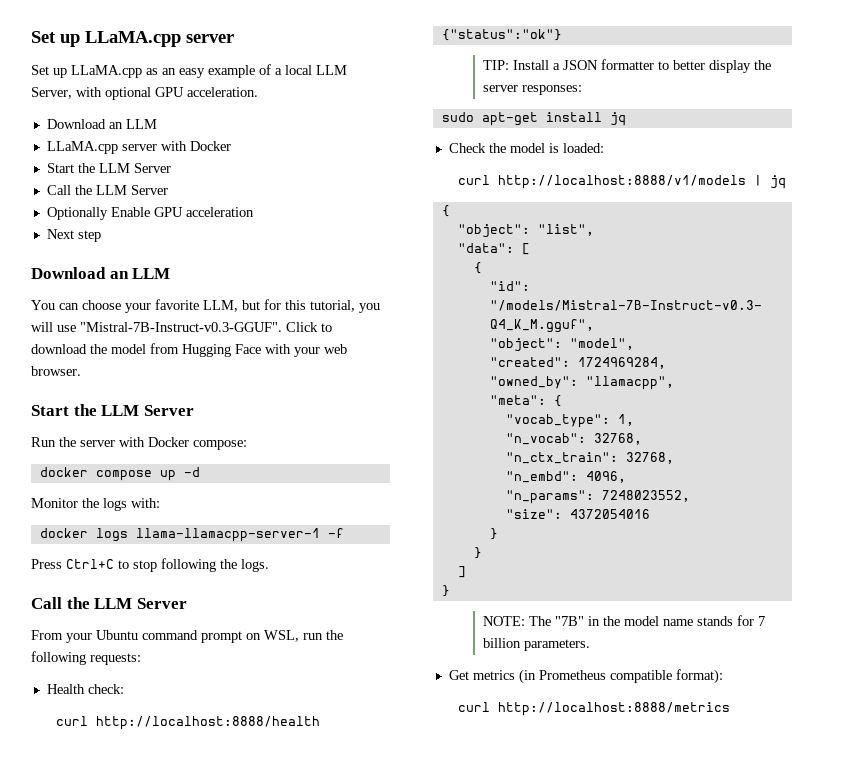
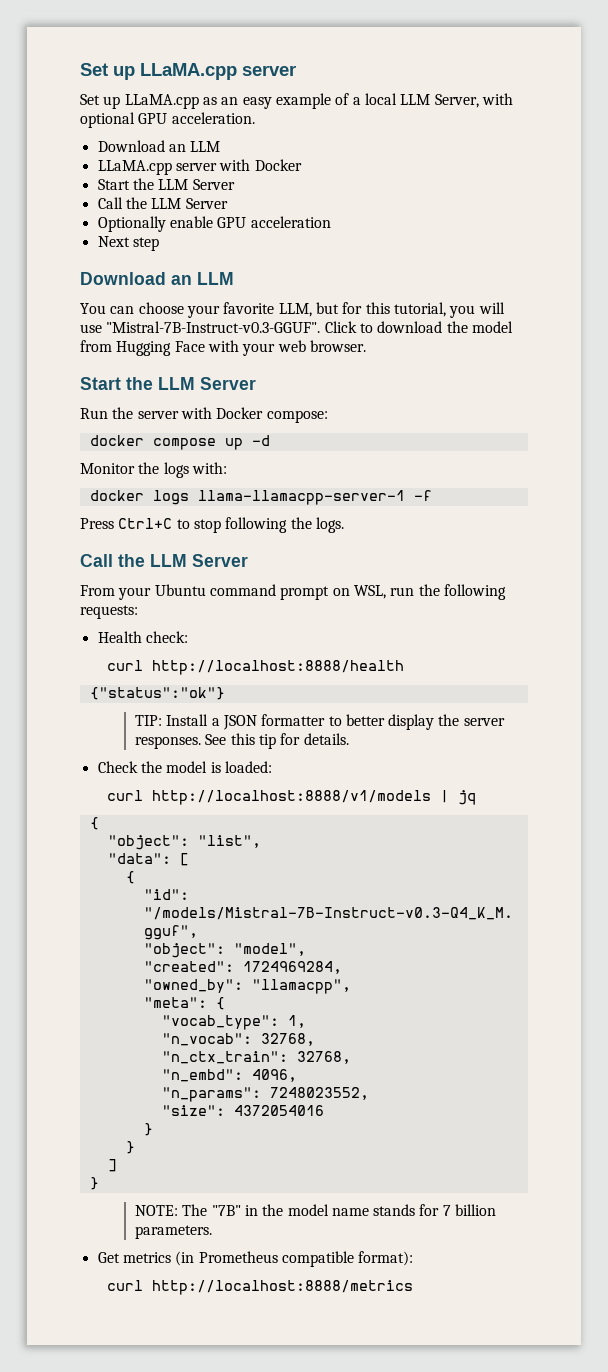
- Optionally Enable GPU acceleration
+ Optionally enable GPU acceleration
- TIP: Install a JSON formatter to better display the server responses:
- sudo apt-get install jq
+ TIP: Install a JSON formatter to better display the server responses. See this tip for details.

